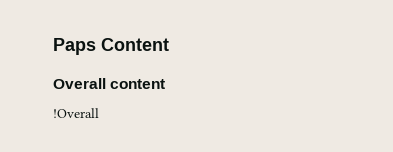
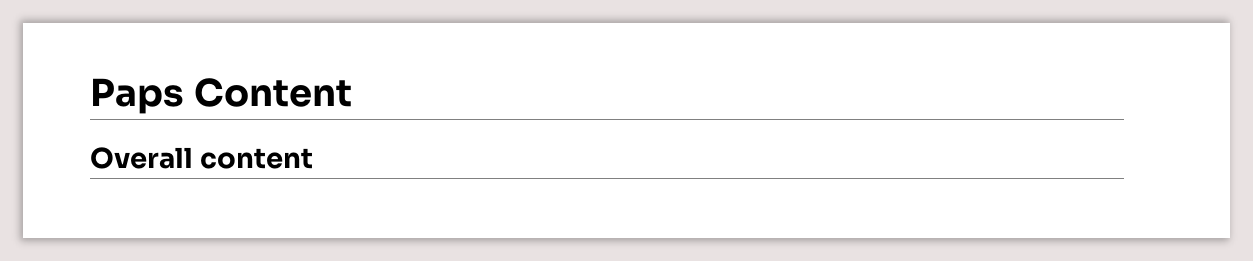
- !Overall

